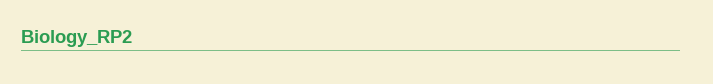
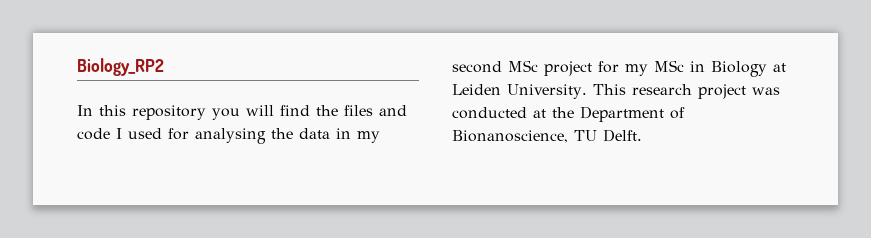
+ In this repository you will find the files and code I used for analysing the data in my second MSc project for my MSc in Biology at Leiden University. This research project was conducted at the Department of Bionanoscience, TU Delft.

